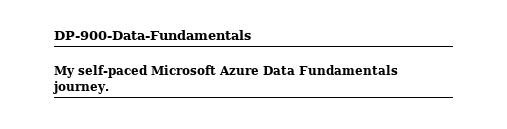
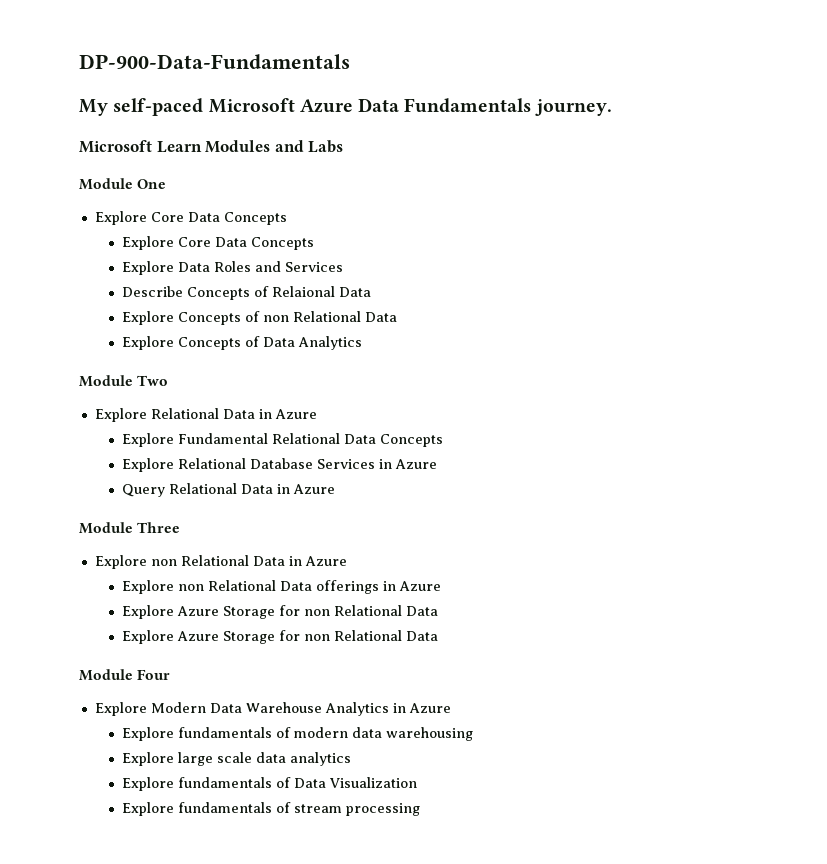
+ Microsoft Learn Modules and Labs
+ Module One
+ Explore Core Data Concepts
+ Explore Core Data Concepts
+ Explore Data Roles and Services
+ Describe Concepts of Relaional Data
+ Explore Concepts of non Relational Data
+ Explore Concepts of Data Analytics
+ Module Two
+ Explore Relational Data in Azure
+ Explore Fundamental Relational Data Concepts
+ Explore Relational Database Services in Azure
+ Query Relational Data in Azure
+ Module Three
+ Explore non Relational Data in Azure
+ Explore non Relational Data offerings in Azure
+ Explore Azure Storage for non Relational Data
+ Explore Azure Storage for non Relational Data
+ Module Four
+ Explore Modern Data Warehouse Analytics in Azure
+ Explore fundamentals of modern data warehousing
+ Explore large scale data analytics
+ Explore fundamentals of Data Visualization
+ Explore fundamentals of stream processing

